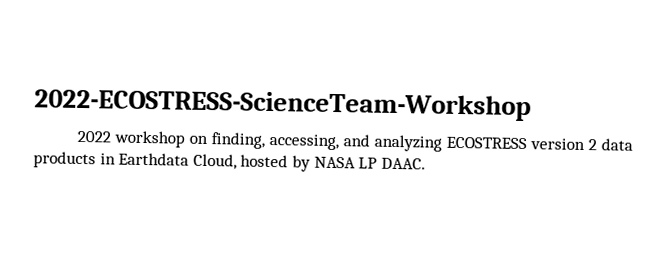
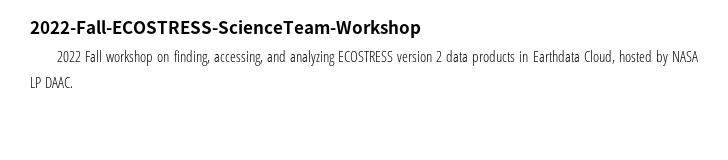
- 2022-ECOSTRESS-ScienceTeam-Workshop
+ 2022-Fall-ECOSTRESS-ScienceTeam-Workshop
- 2022 workshop on finding, accessing, and analyzing ECOSTRESS version 2 data products in Earthdata Cloud, hosted by NASA LP DAAC.
+ 2022 Fall workshop on finding, accessing, and analyzing ECOSTRESS version 2 data products in Earthdata Cloud, hosted by NASA LP DAAC.

